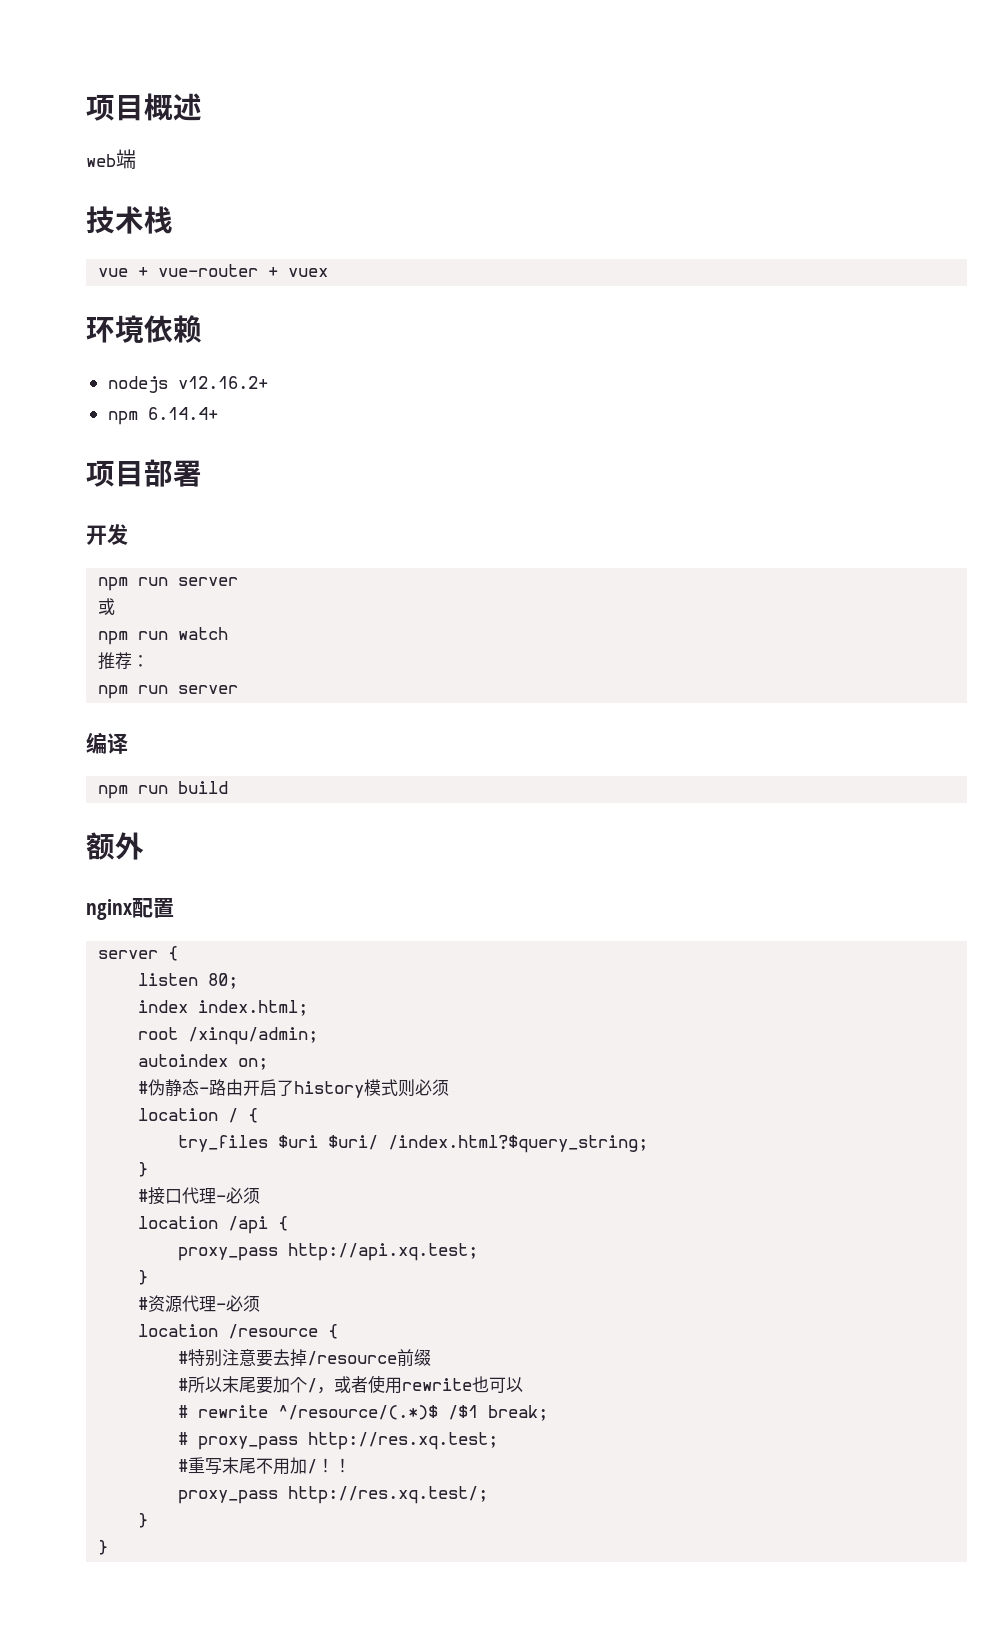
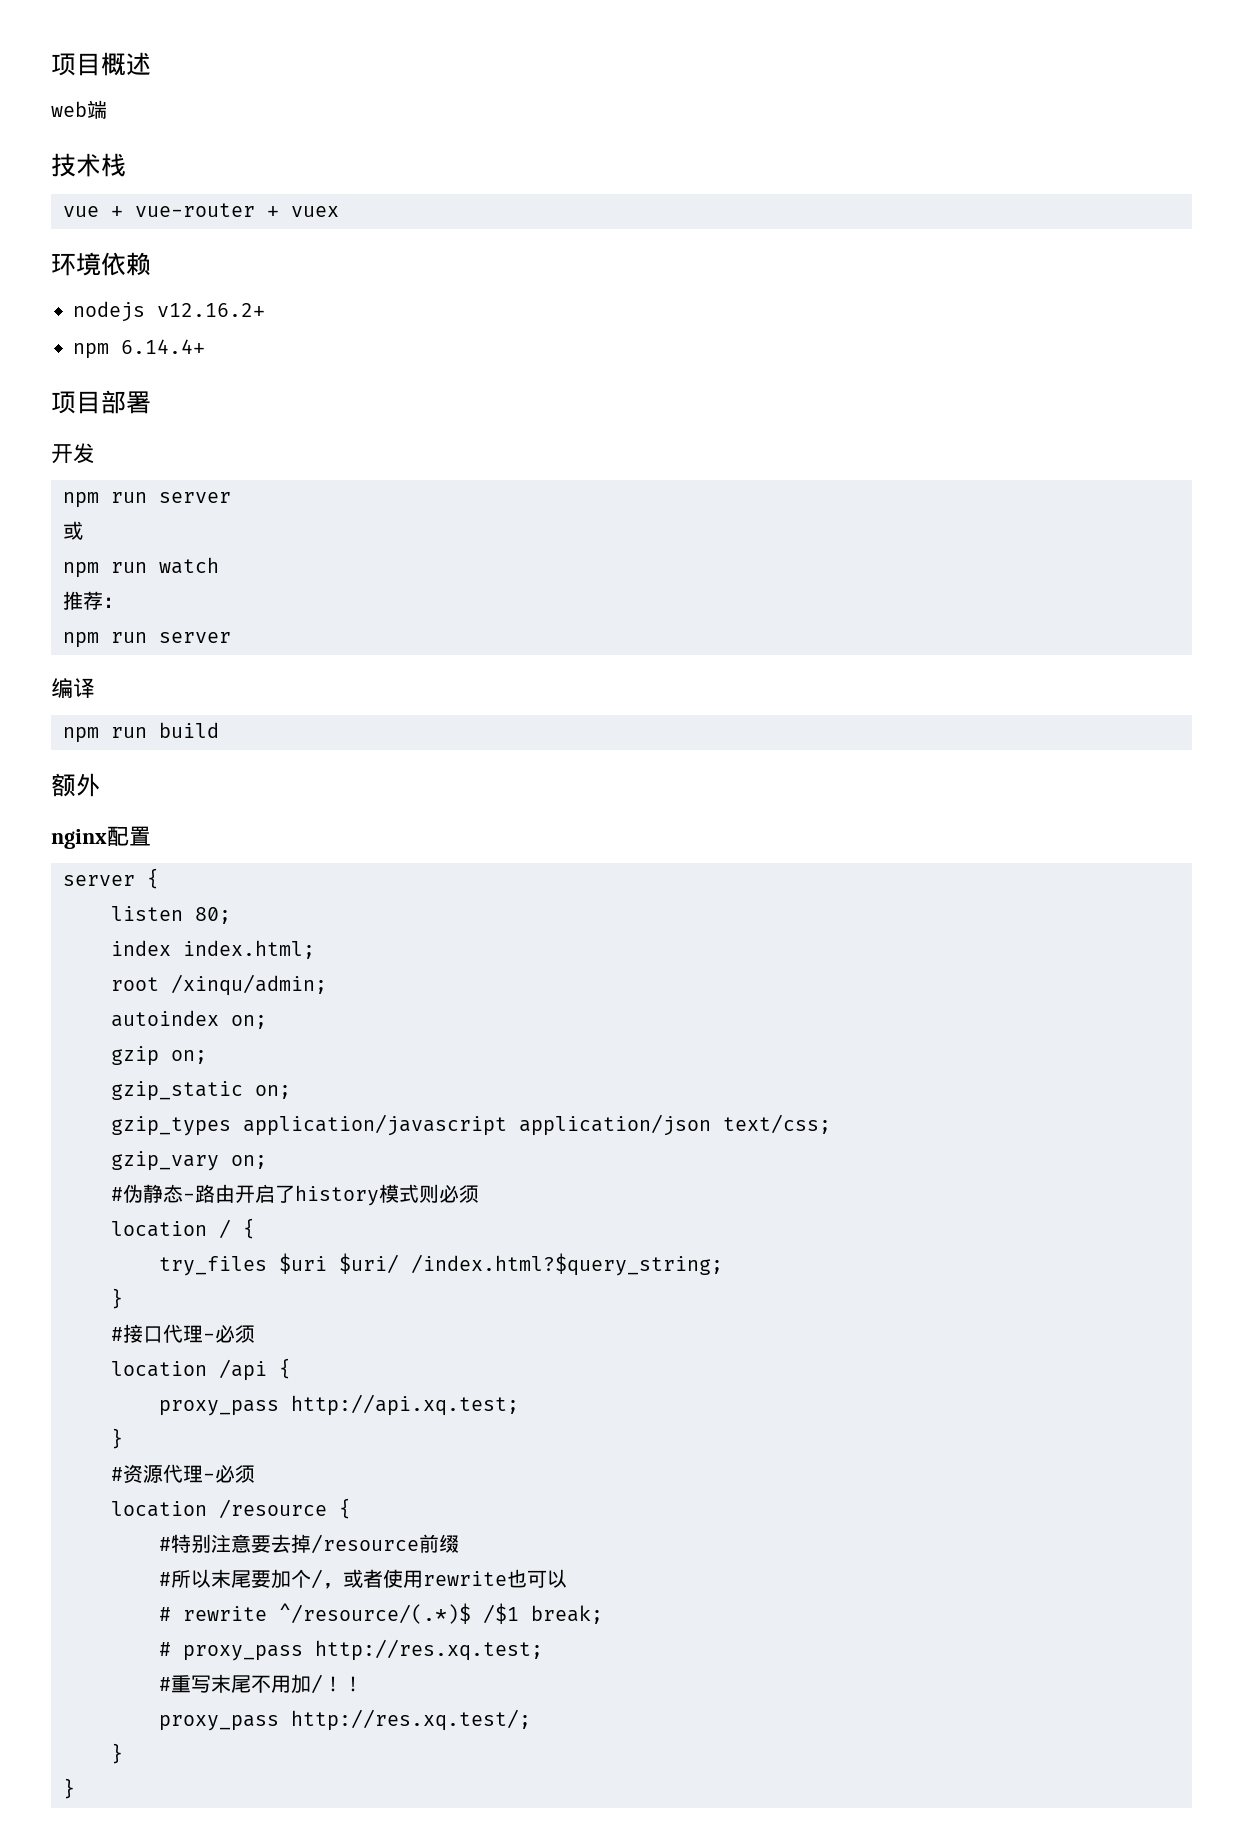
+ gzip on;
+ gzip_static on;
+ gzip_types application/javascript application/json text/css;
+ gzip_vary on;

